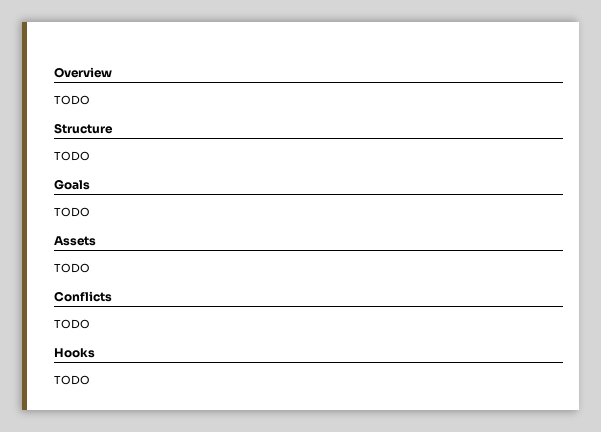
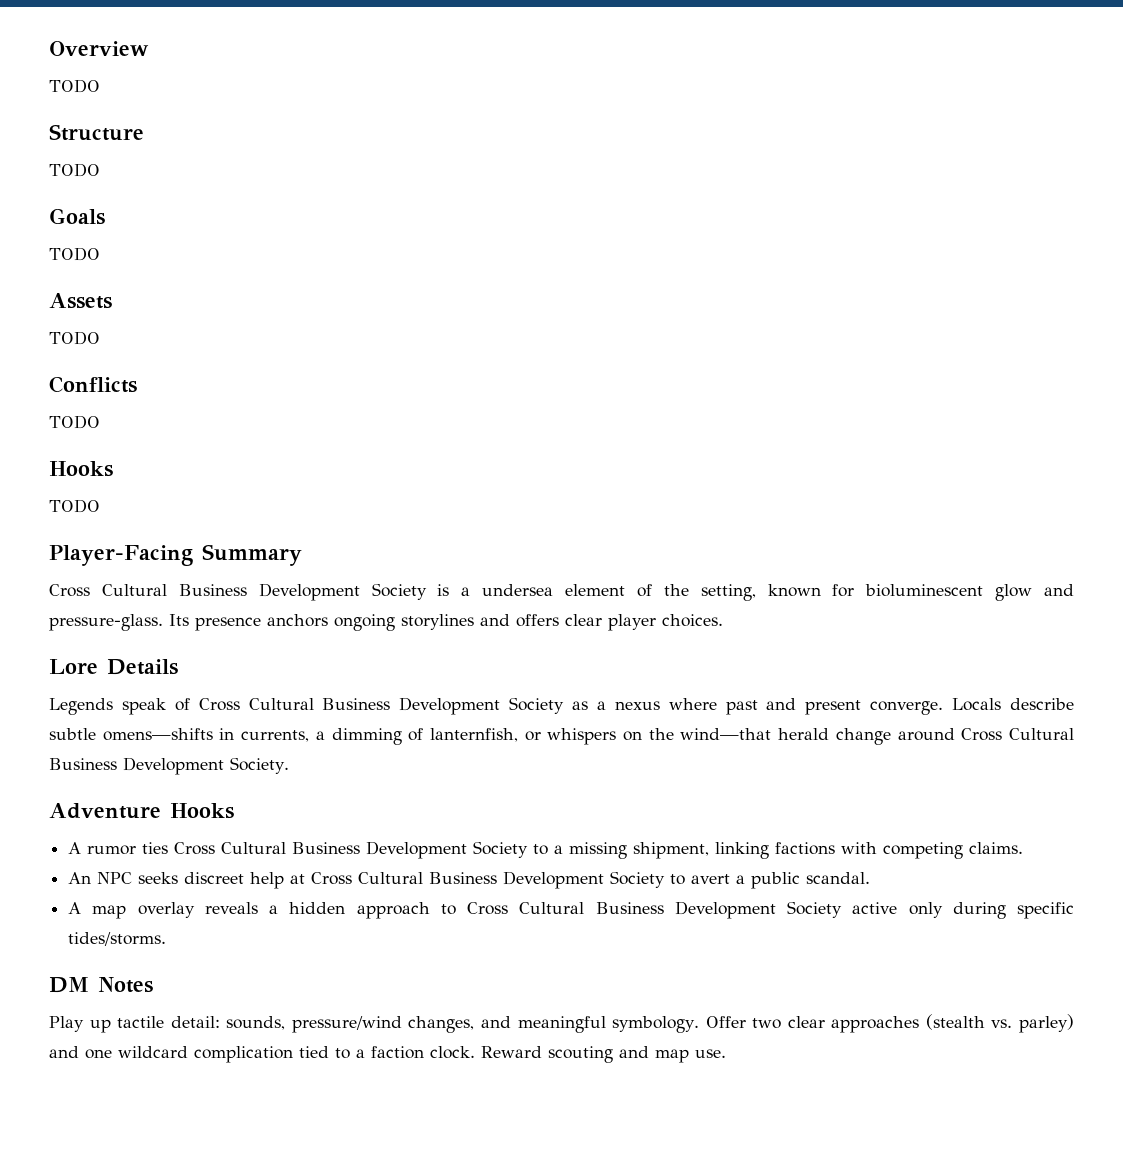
+ Player-Facing Summary
+ Cross Cultural Business Development Society is a undersea element of the setting, known for bioluminescent glow and pressure-glass. Its presence anchors ongoing storylines and offers clear player choices.
+ Lore Details
+ Legends speak of Cross Cultural Business Development Society as a nexus where past and present converge. Locals describe subtle omens—shifts in currents, a dimming of lanternfish, or whispers on the wind—that herald change around Cross Cultural Business Development Society.
+ Adventure Hooks
+ A rumor ties Cross Cultural Business Development Society to a missing shipment, linking factions with competing claims.
+ An NPC seeks discreet help at Cross Cultural Business Development Society to avert a public scandal.
+ A map overlay reveals a hidden approach to Cross Cultural Business Development Society active only during specific tides/storms.
+ DM Notes
+ Play up tactile detail: sounds, pressure/wind changes, and meaningful symbology. Offer two clear approaches (stealth vs. parley) and one wildcard complication tied to a faction clock. Reward scouting and map use.

